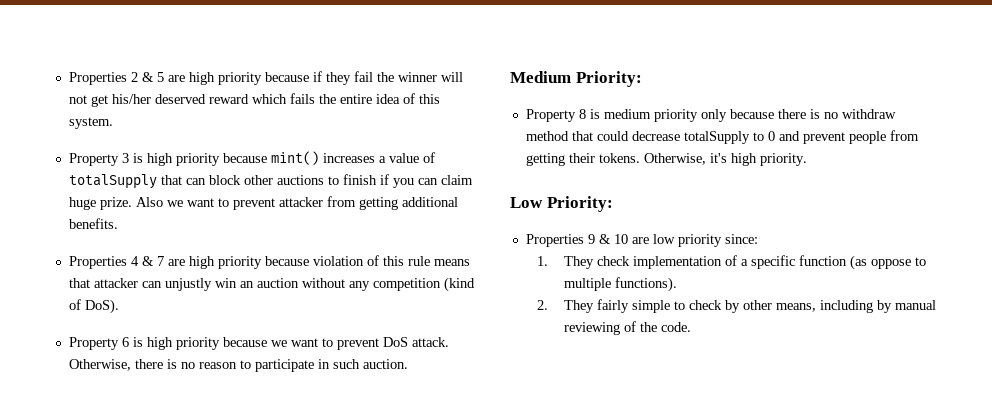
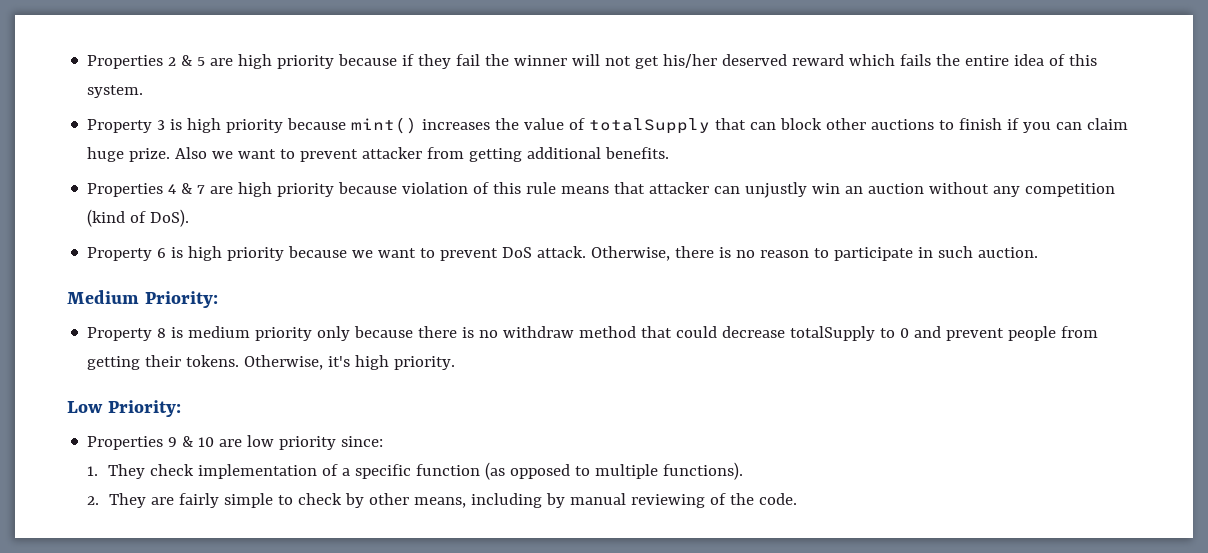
- Property 3 is high priority because mint() increases a value of totalSupply that can block other auctions to finish if you can claim huge prize.
+ Property 3 is high priority because mint() increases the value of totalSupply that can block other auctions to finish if you can claim huge prize.
- 1. They check implementation of a specific function (as oppose to multiple functions).
+ 1. They check implementation of a specific function (as opposed to multiple functions).
- 2. They fairly simple to check by other means, including by manual reviewing of the code.
+ 2. They are fairly simple to check by other means, including by manual reviewing of the code.

